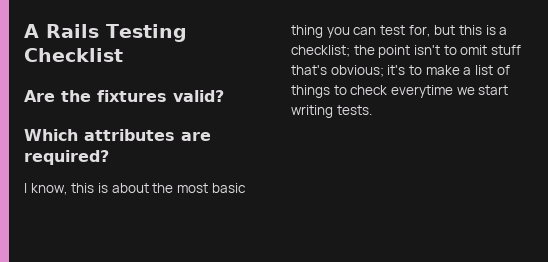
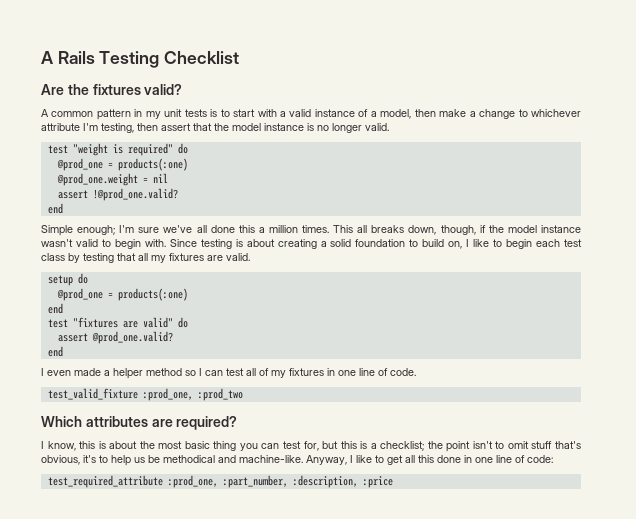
+ A common pattern in my unit tests is to start with a valid instance of a model, then make a change to whichever attribute I'm testing, then assert that the model instance is no longer valid.
+ test "weight is required" do
+ @prod_one = products(:one)
+ @prod_one.weight = nil
+ assert !@prod_one.valid?
+ end
+ Simple enough; I'm sure we've all done this a million times. This all breaks down, though, if the model instance wasn't valid to begin with. Since testing is about creating a solid foundation to build on, I like to begin each test class by testing that all my fixtures are valid.
+ setup do
+ @prod_one = products(:one)
+ end
+ test "fixtures are valid" do
+ assert @prod_one.valid?
+ end
+ I even made a helper method so I can test all of my fixtures in one line of code.
+ test_valid_fixture :prod_one, :prod_two
- I know, this is about the most basic thing you can test for, but this is a checklist; the point isn't to omit stuff that's obvious; it's to make a list of things to check everytime we start writing tests.
+ I know, this is about the most basic thing you can test for, but this is a checklist; the point isn't to omit stuff that's obvious, it's to help us be methodical and machine-like. Anyway, I like to get all this done in one line of code:
+ test_required_attribute :prod_one, :part_number, :description, :price

